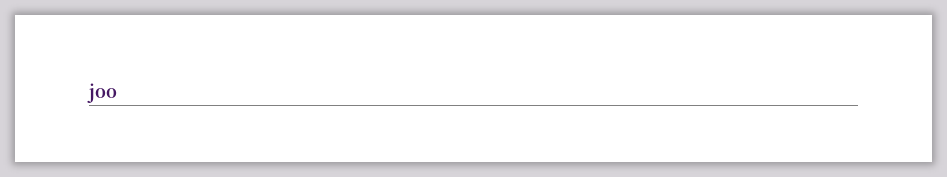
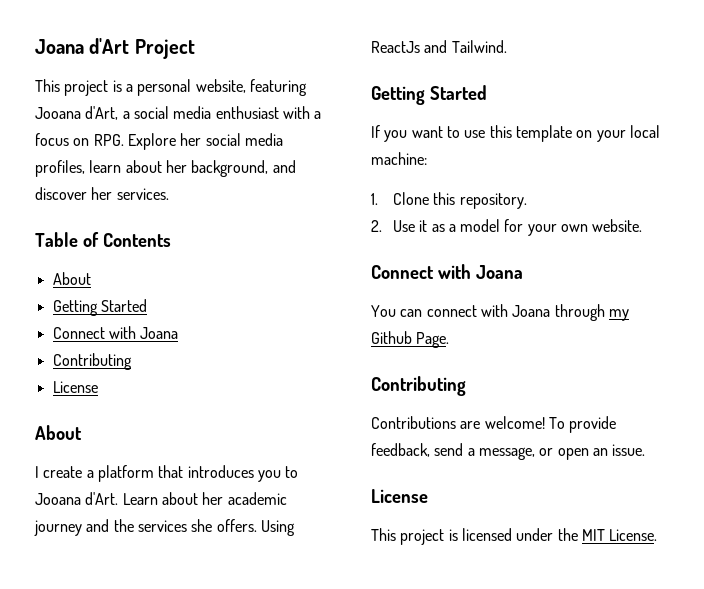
- joo
+ Joana d'Art Project
+ This project is a personal website, featuring Jooana d'Art, a social media enthusiast with a focus on RPG. Explore her social media profiles, learn about her background, and discover her services.
+ Table of Contents
+ About
+ Getting Started
+ Connect with Joana
+ Contributing
+ License
+ About
+ I create a platform that introduces you to Jooana d'Art. Learn about her academic journey and the services she offers. Using ReactJs and Tailwind.
+ Getting Started
+ If you want to use this template on your local machine:
+ 1. Clone this repository.
+ 2. Use it as a model for your own website.
+ Connect with Joana
+ You can connect with Joana through my Github Page.
+ Contributing
+ Contributions are welcome! To provide feedback, send a message, or open an issue.
+ License
+ This project is licensed under the MIT License.

